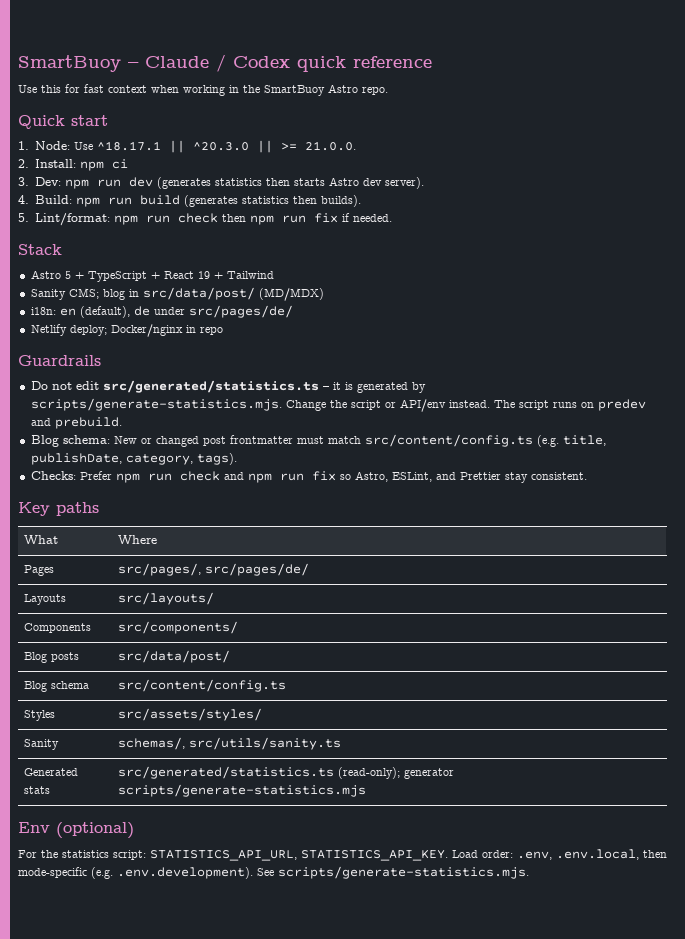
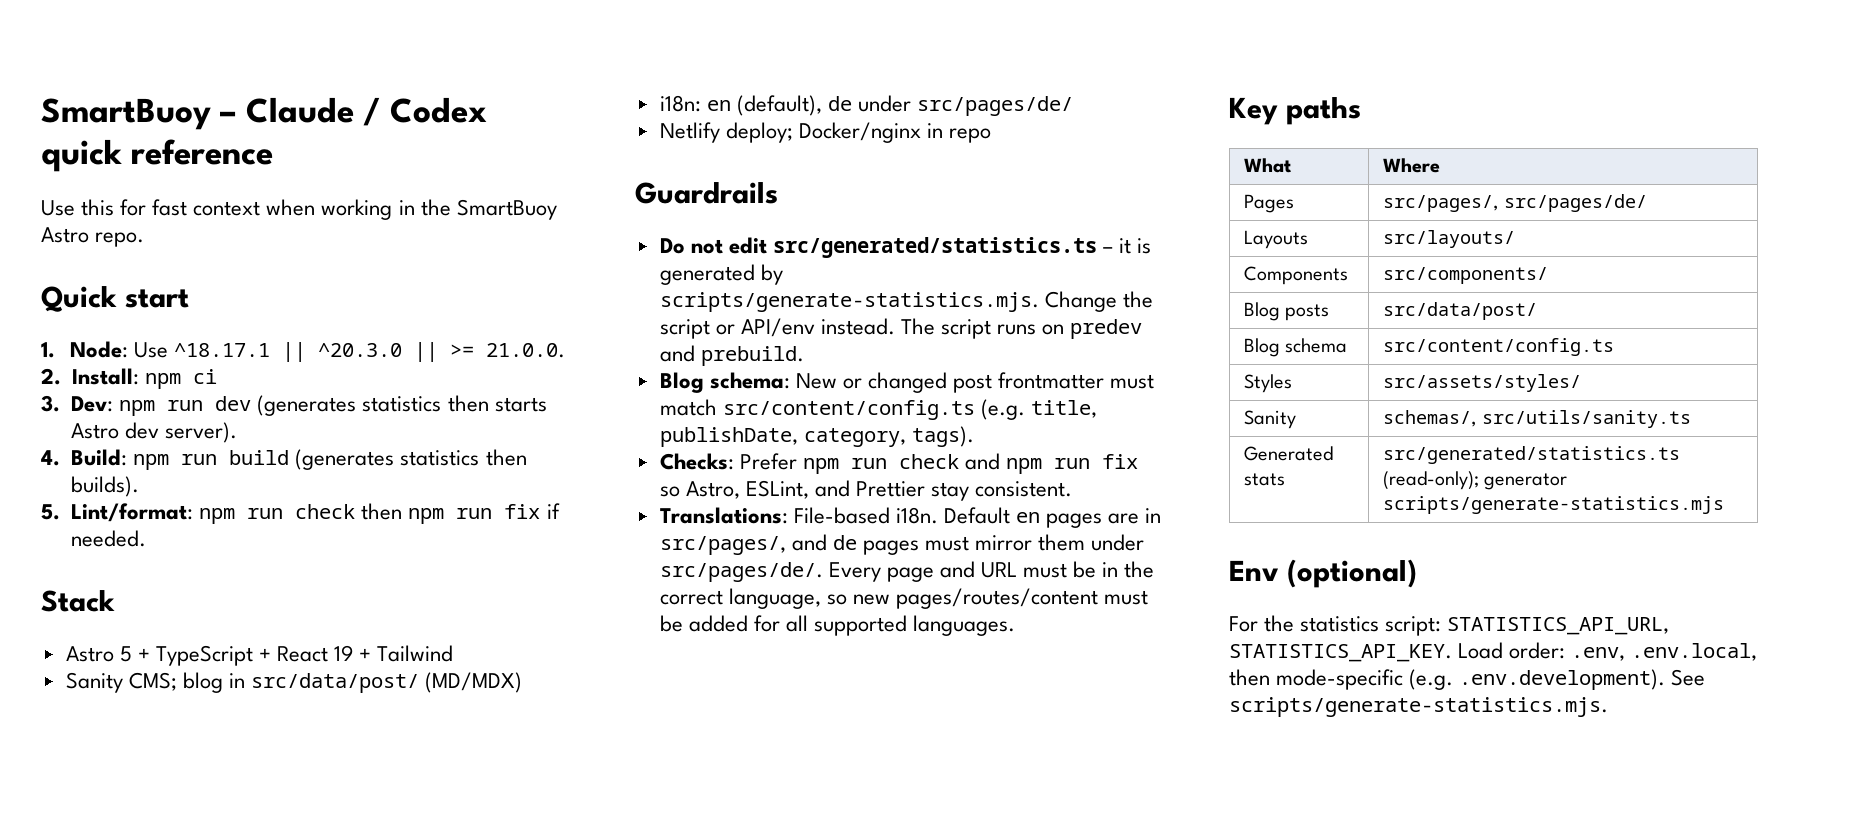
+ Translations: File-based i18n. Default en pages are in src/pages/, and de pages must mirror them under src/pages/de/. Every page and URL must be in the correct language, so new pages/routes/content must be added for all supported languages.

